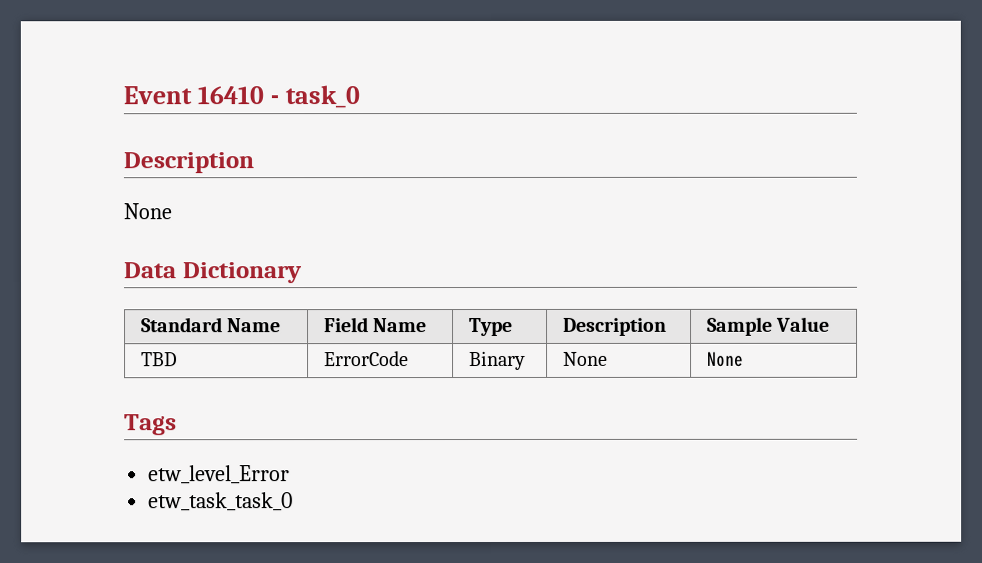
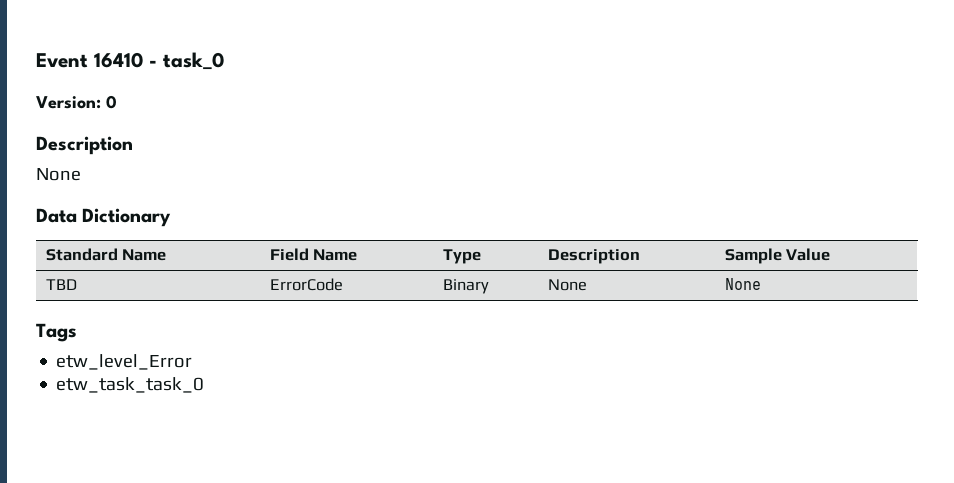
+ Version: 0

